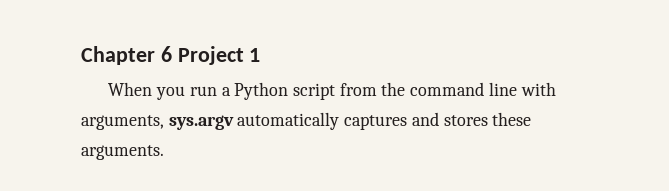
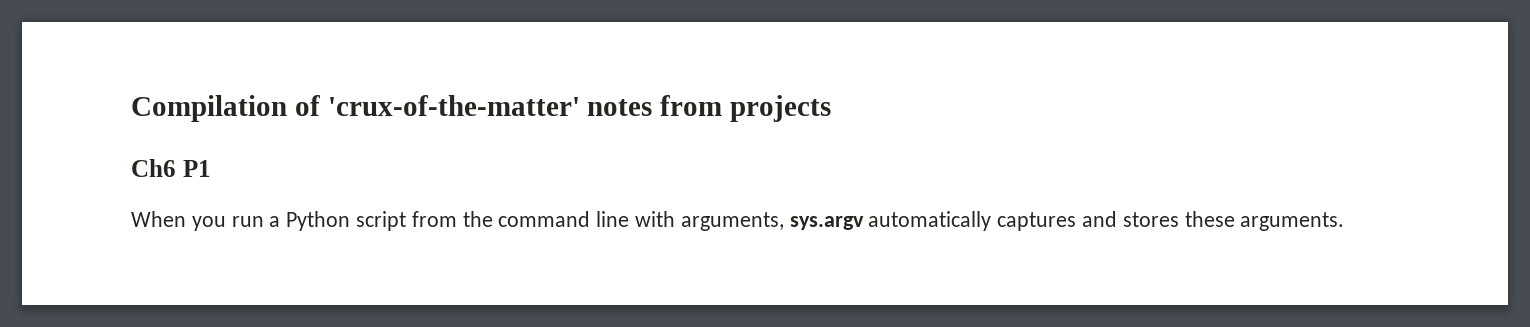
- Chapter 6 Project 1
+ Compilation of 'crux-of-the-matter' notes from projects
+ Ch6 P1

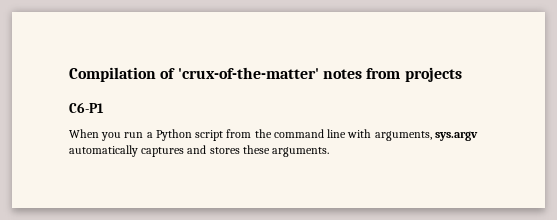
- Ch6 P1
+ C6-P1

